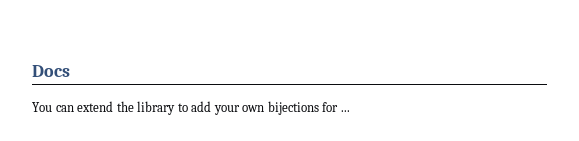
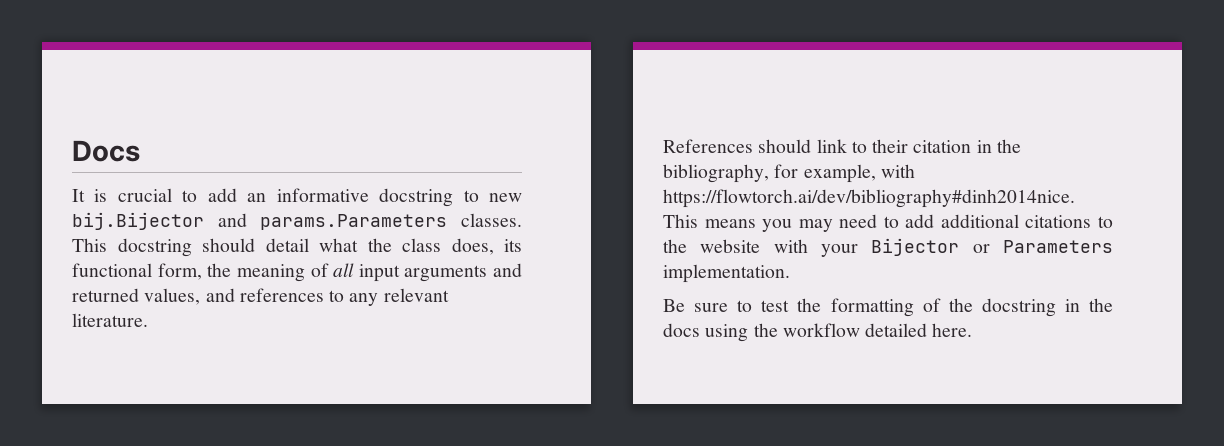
- You can extend the library to add your own bijections for ...
+ It is crucial to add an informative docstring to new bij.Bijector and params.Parameters classes. This docstring should detail what the class does, its functional form, the meaning of all input arguments and returned values, and references to any relevant literature.
+ References should link to their citation in the bibliography, for example, with https://flowtorch.ai/dev/bibliography#dinh2014nice. This means you may need to add additional citations to the website with your Bijector or Parameters implementation.
+ Be sure to test the formatting of the docstring in the docs using the workflow detailed here.

